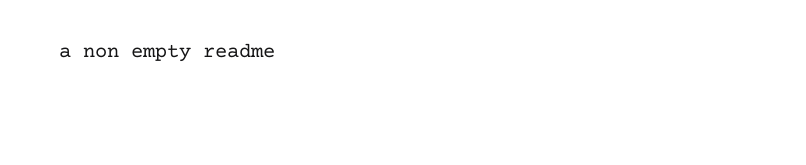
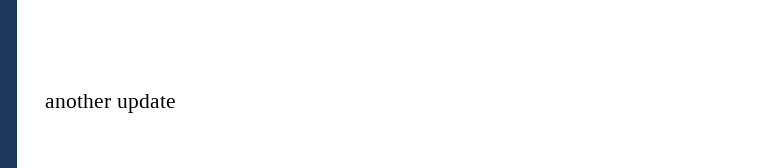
- a non empty readme
+ another update

